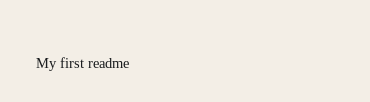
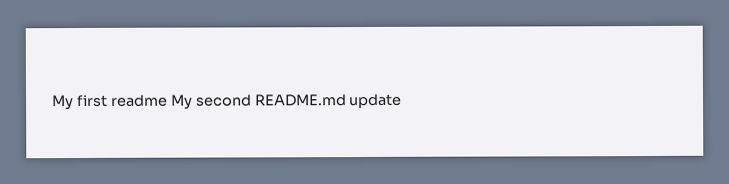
- My first readme
+ My first readme My second README.md update

